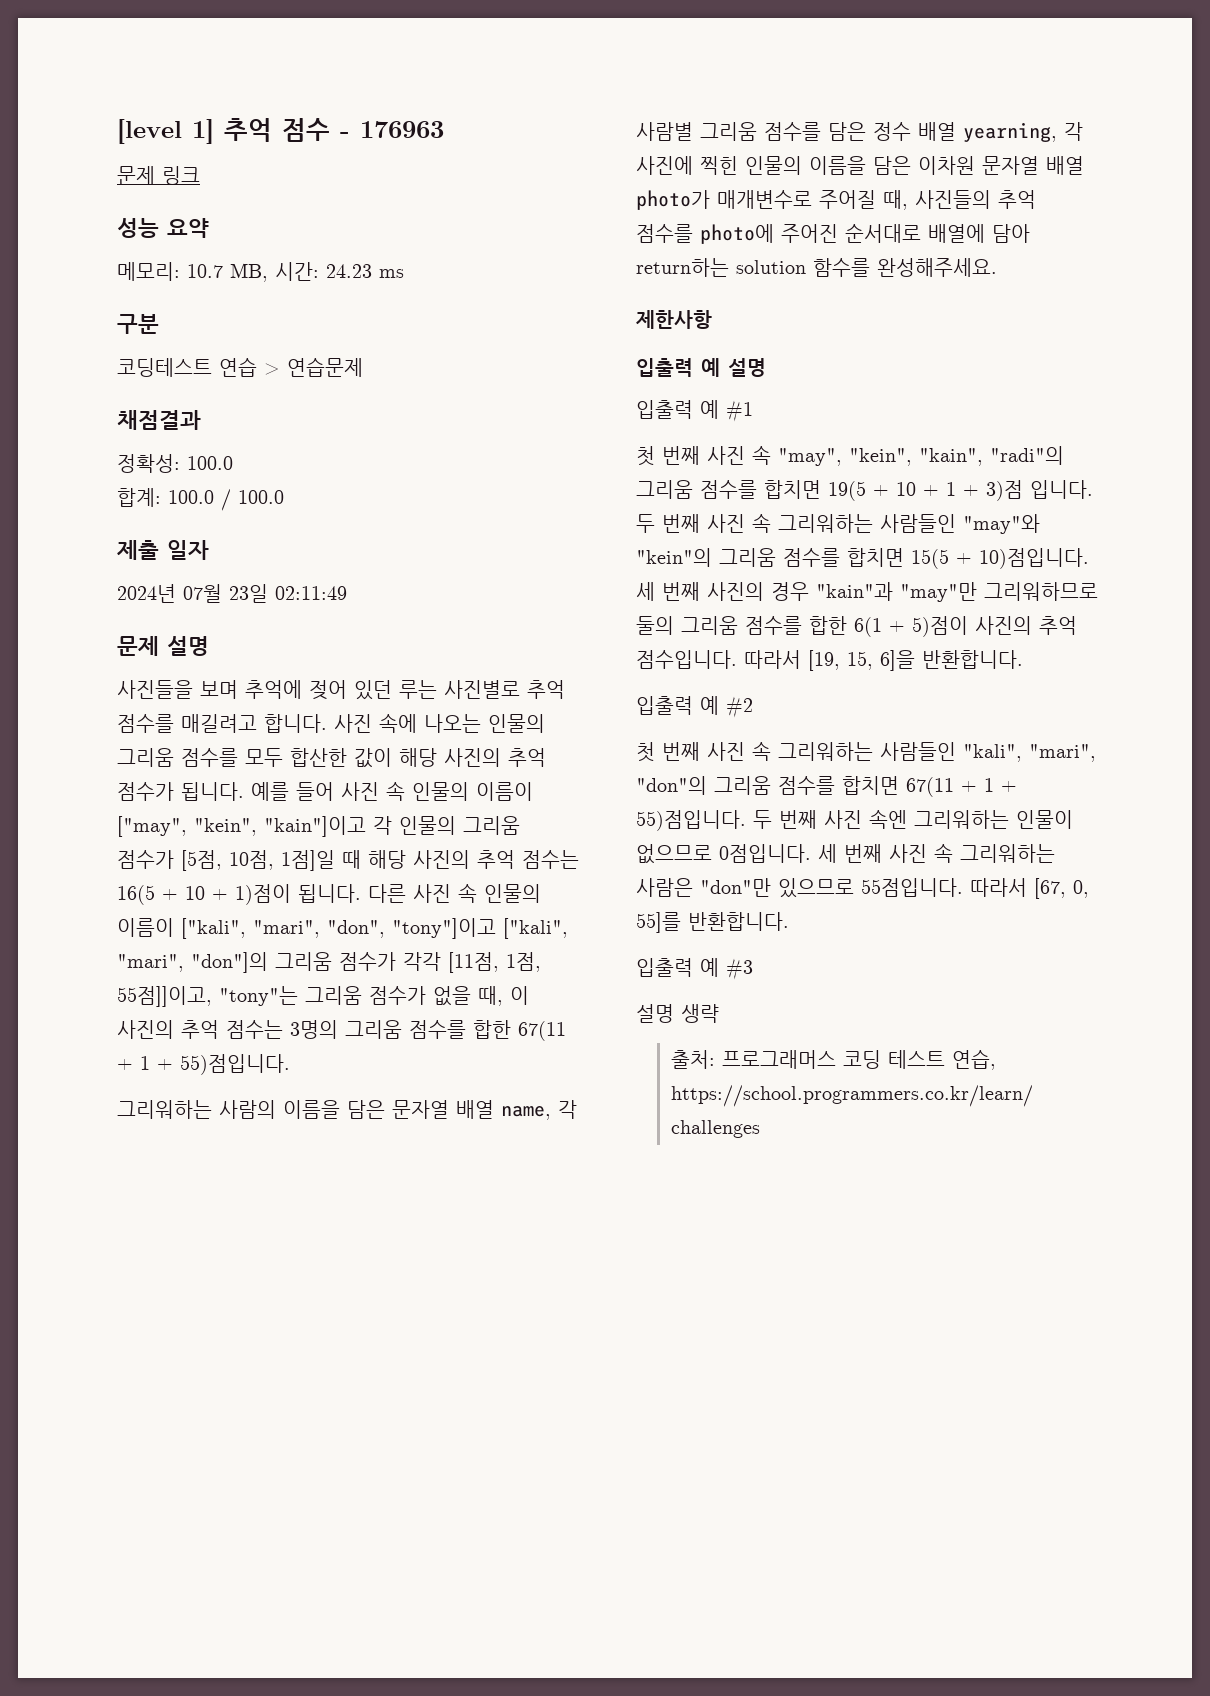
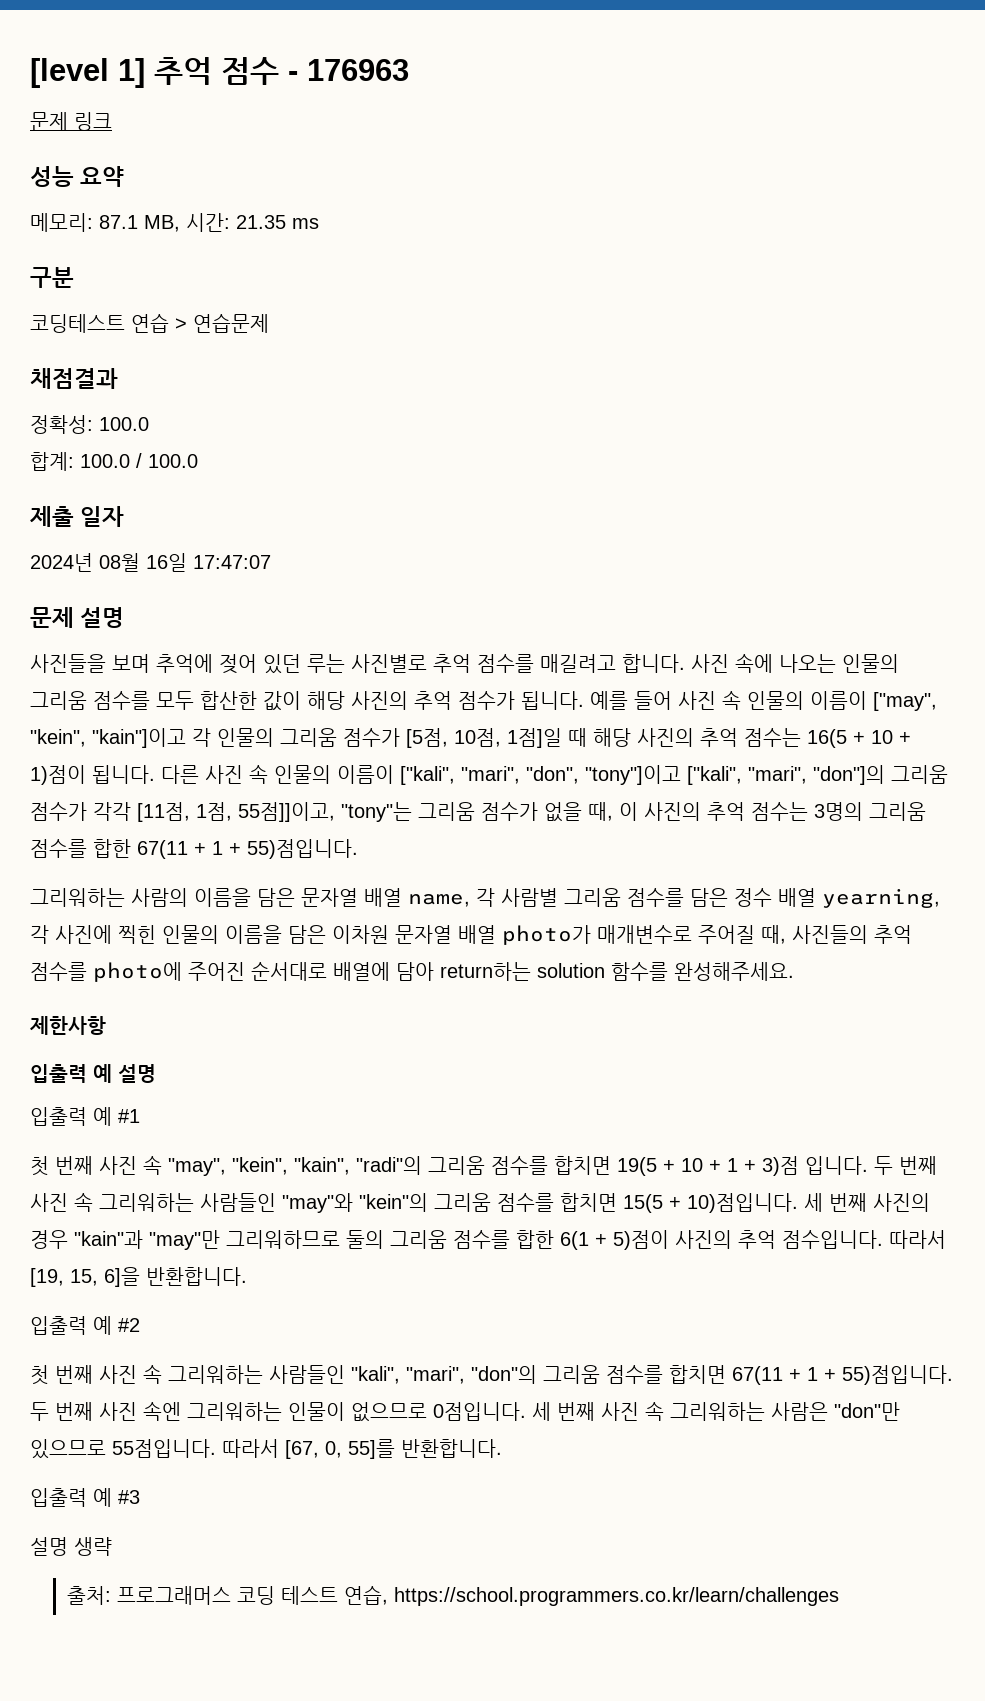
- 메모리: 10.7 MB, 시간: 24.23 ms
+ 메모리: 87.1 MB, 시간: 21.35 ms
- 2024년 07월 23일 02:11:49
+ 2024년 08월 16일 17:47:07

